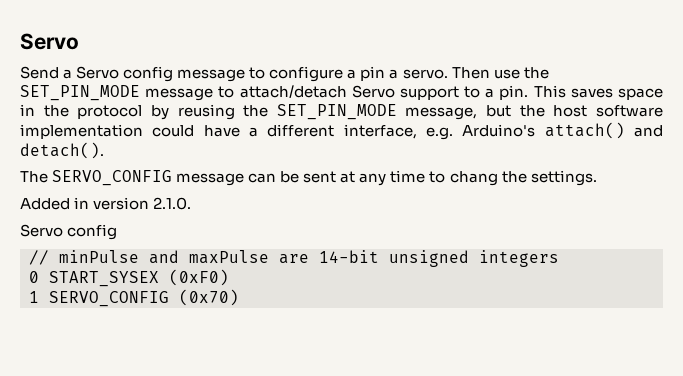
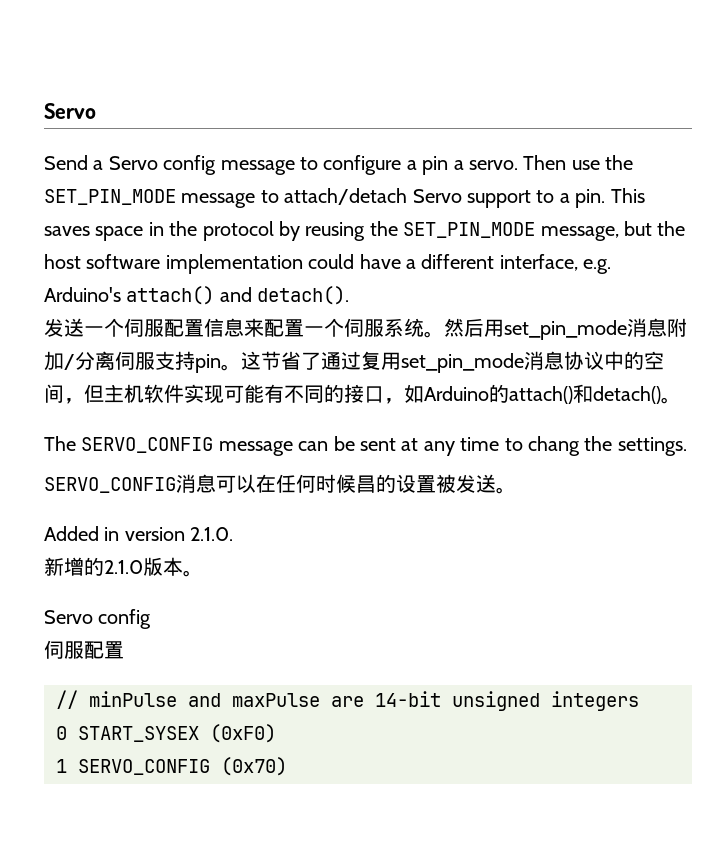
+ 发送一个伺服配置信息来配置一个伺服系统。然后用set_pin_mode消息附加/分离伺服支持pin。这节省了通过复用set_pin_mode消息协议中的空间，但主机软件实现可能有不同的接口，如Arduino的attach()和detach()。
+ SERVO_CONFIG消息可以在任何时候昌的设置被发送。
  Added in version 2.1.0.
+ 新增的2.1.0版本。
  Servo config
+ 伺服配置

